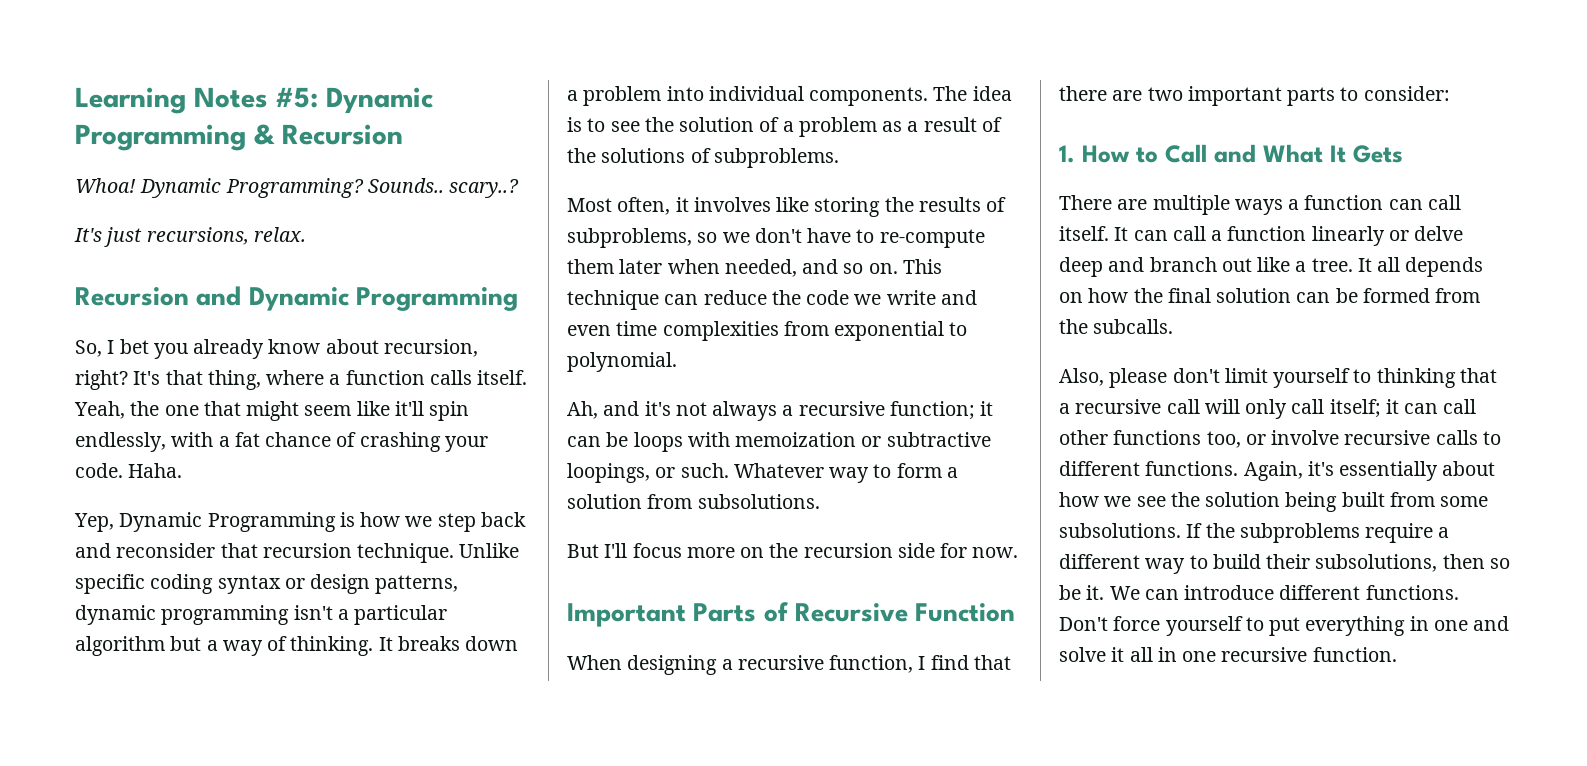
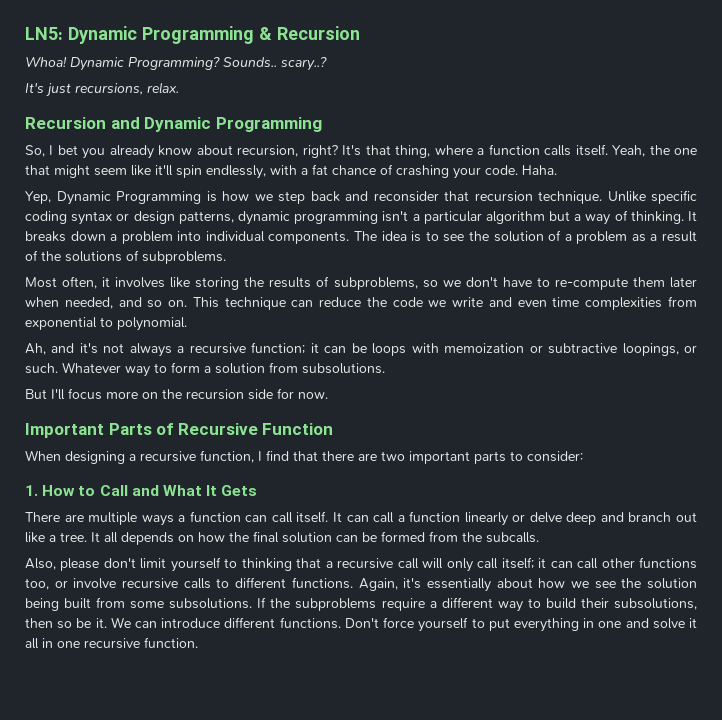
- Learning Notes #5: Dynamic Programming & Recursion
+ LN5: Dynamic Programming & Recursion

